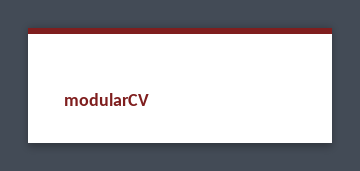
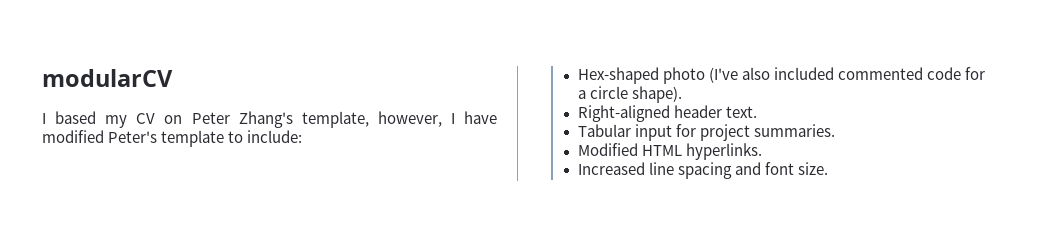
+ I based my CV on Peter Zhang's template, however, I have modified Peter's template to include:
+ Hex-shaped photo (I've also included commented code for a circle shape).
+ Right-aligned header text.
+ Tabular input for project summaries.
+ Modified HTML hyperlinks.
+ Increased line spacing and font size.

